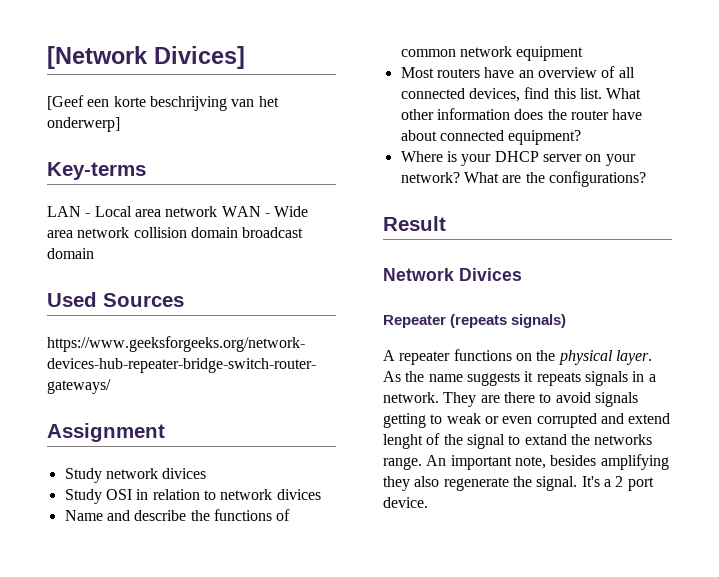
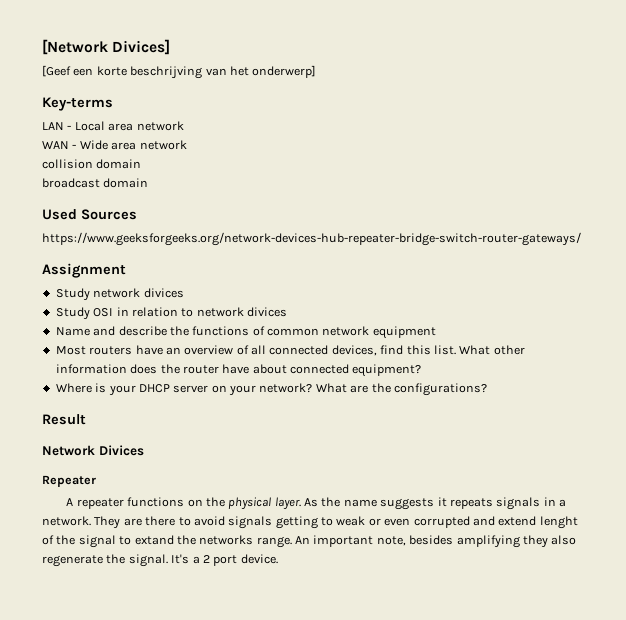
- LAN - Local area network WAN - Wide area network collision domain broadcast domain
+ LAN - Local area network
+ WAN - Wide area network
+ collision domain
+ broadcast domain
- Repeater (repeats signals)
+ Repeater

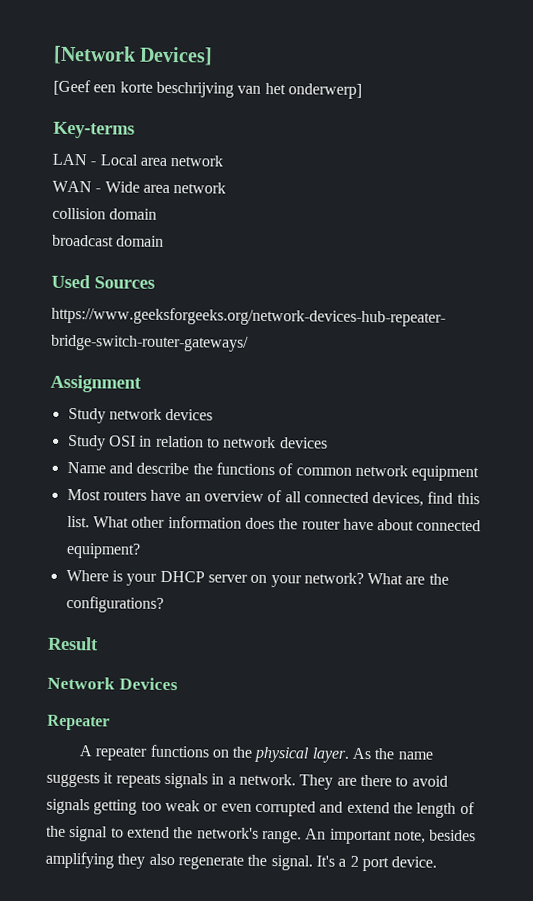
- [Network Divices]
+ [Network Devices]
- Study network divices
+ Study network devices
- Study OSI in relation to network divices
+ Study OSI in relation to network devices
- Network Divices
+ Network Devices
- They are there to avoid signals getting to weak or even corrupted and extend lenght of the signal to extand the networks range.
+ They are there to avoid signals getting too weak or even corrupted and extend the length of the signal to extend the network's range.

